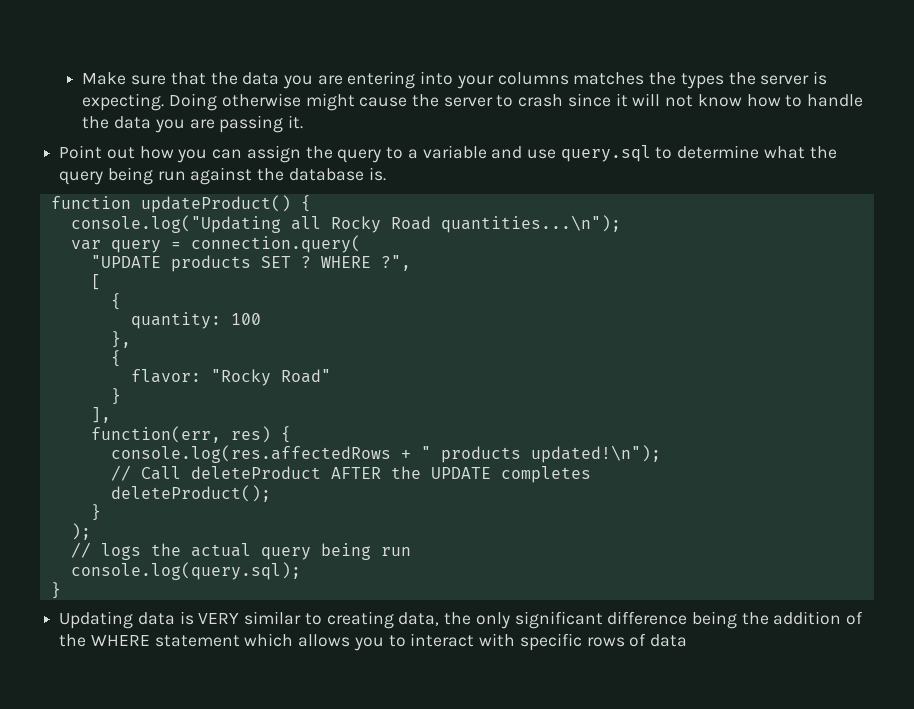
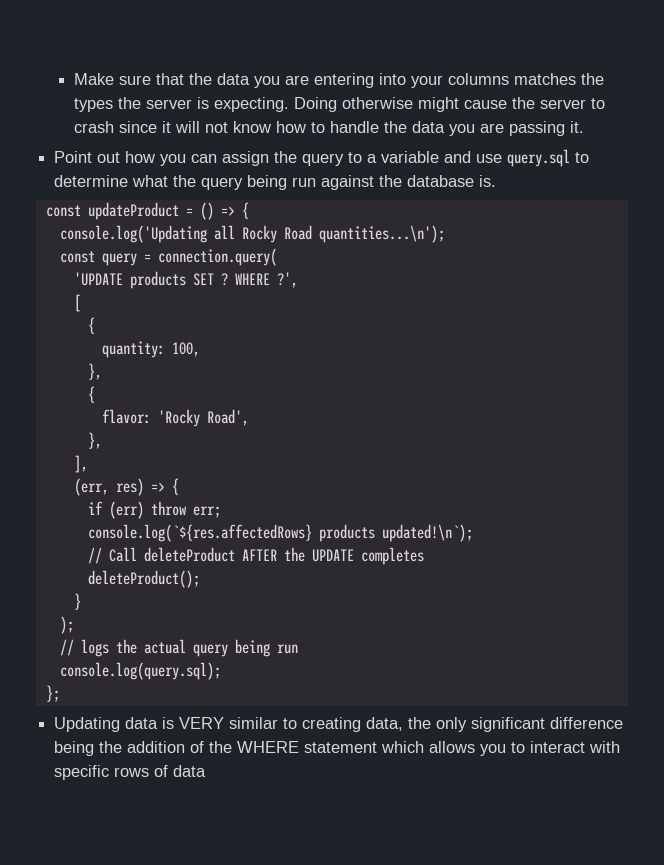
- function updateProduct() {
- console.log("Updating all Rocky Road quantities...\n");
- var query = connection.query(
+ const updateProduct = () => {
+ console.log('Updating all Rocky Road quantities...\n');
+ const query = connection.query(
- "UPDATE products SET ?
+ 'UPDATE products SET ?
- WHERE ?",
+ WHERE ?',
- quantity: 100
+ quantity: 100,
- flavor: "Rocky Road"
- }
+ flavor: 'Rocky Road',
+ },
  ],
- function(err, res) {
- console.log(res.affectedRows + " products updated!\n");
+ (err, res) => {
+ if (err) throw err;
+ console.log(`${res.affectedRows} products updated!\n`);
  console.log(query.sql);
- }
+ };

